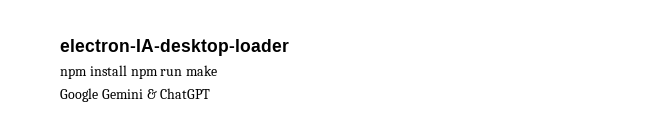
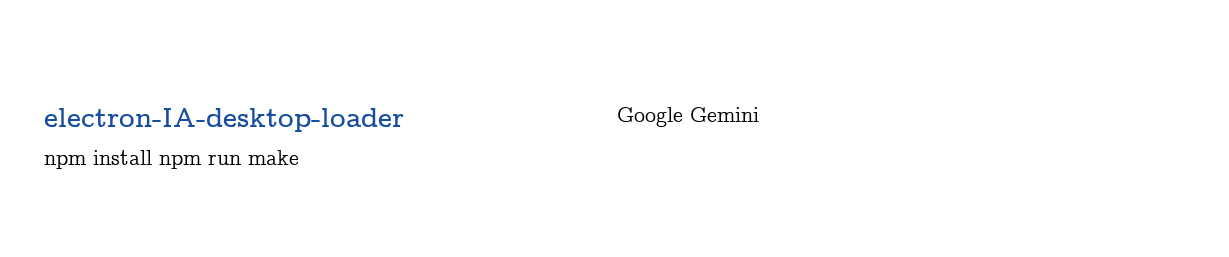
- Google Gemini & ChatGPT
+ Google Gemini

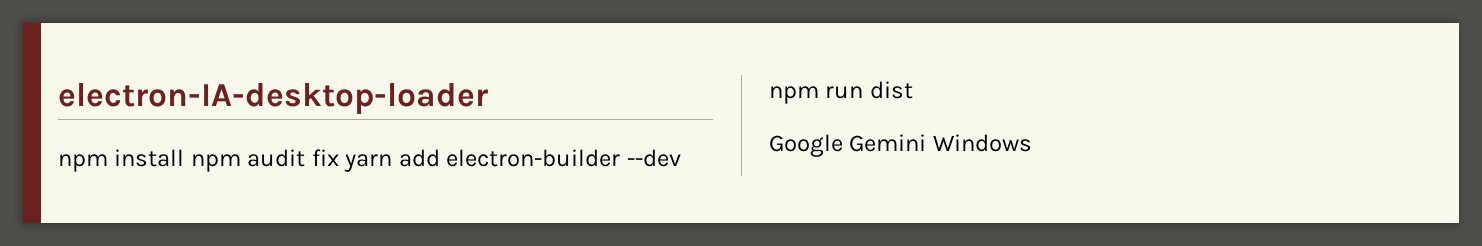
- npm install npm run make
+ npm install npm audit fix yarn add electron-builder --dev npm run dist
- Google Gemini
+ Google Gemini Windows

